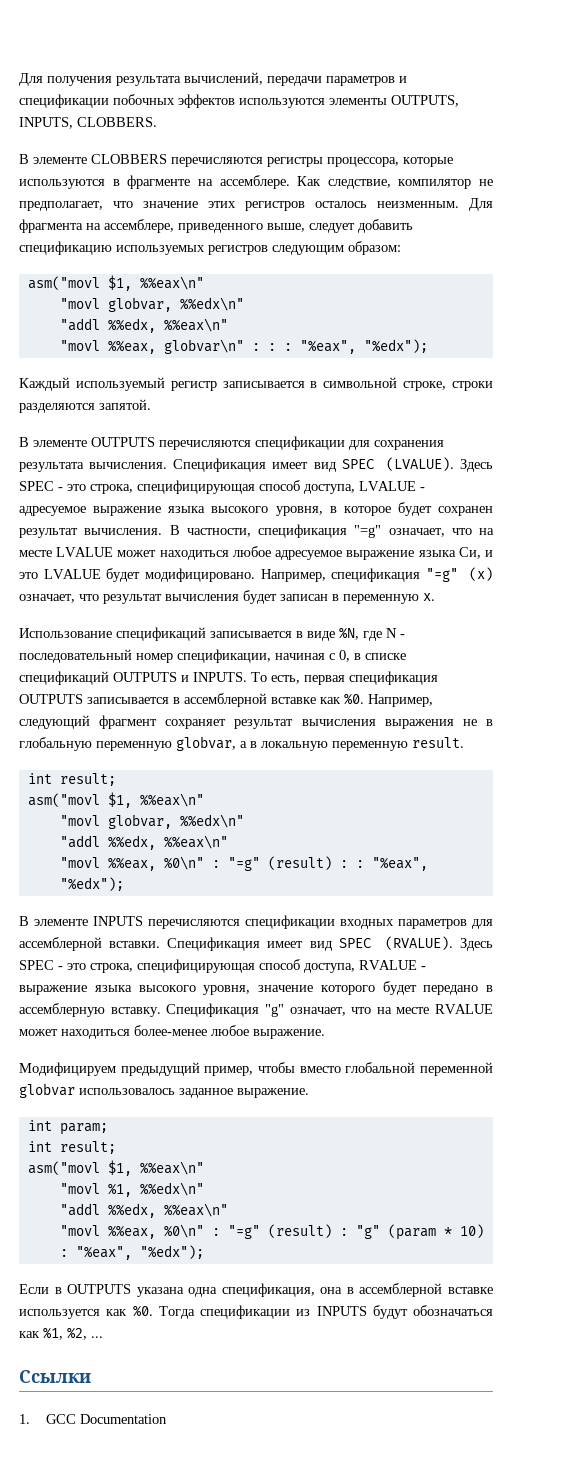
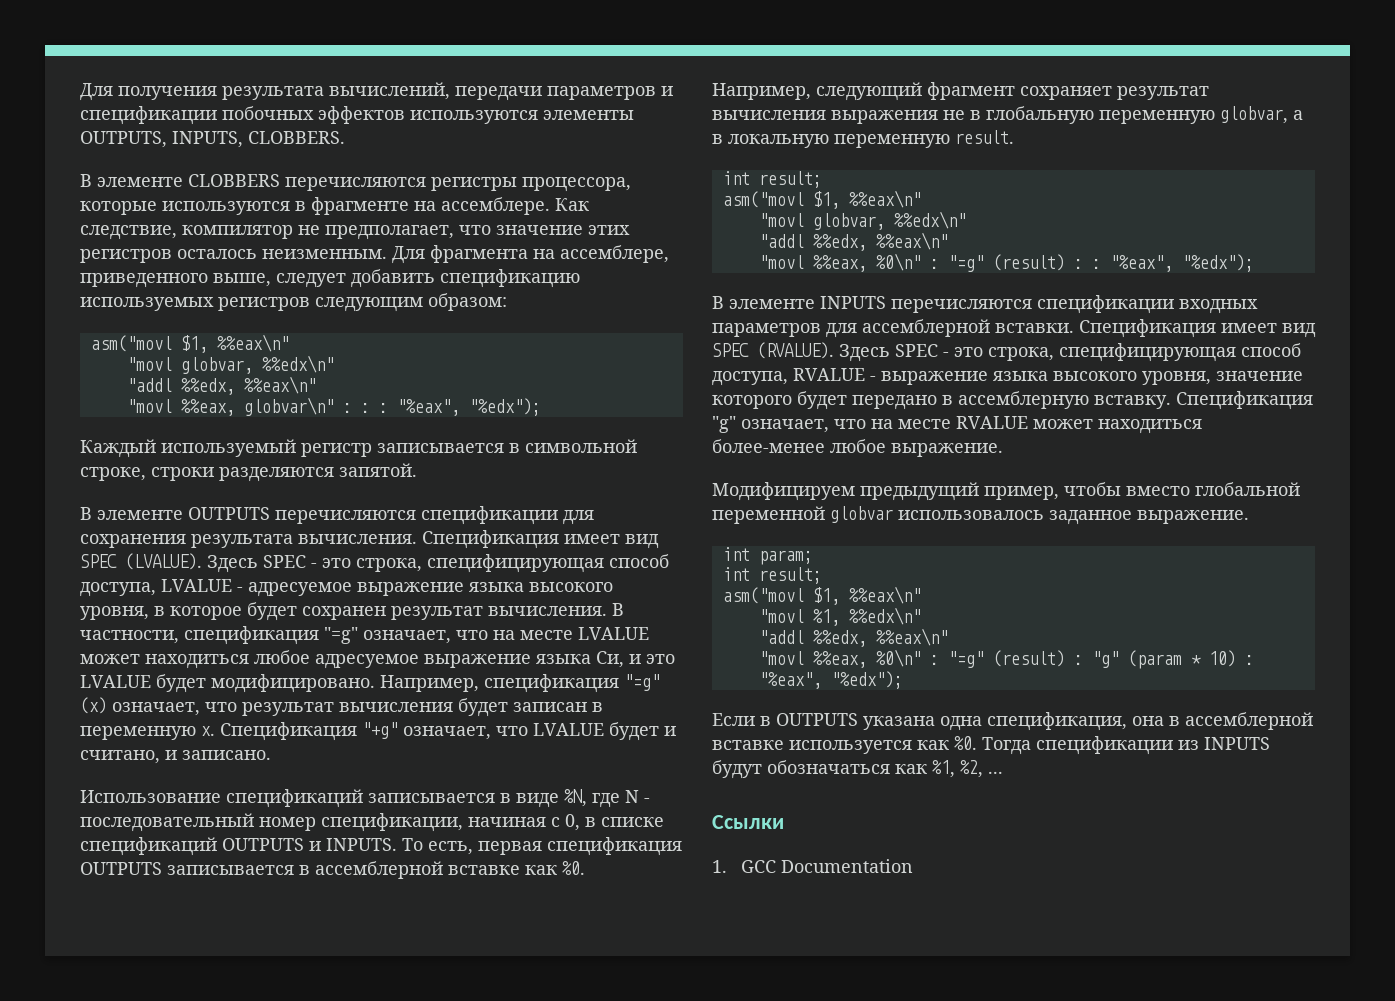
+ Спецификация "+g" означает, что LVALUE будет и считано, и записано.

